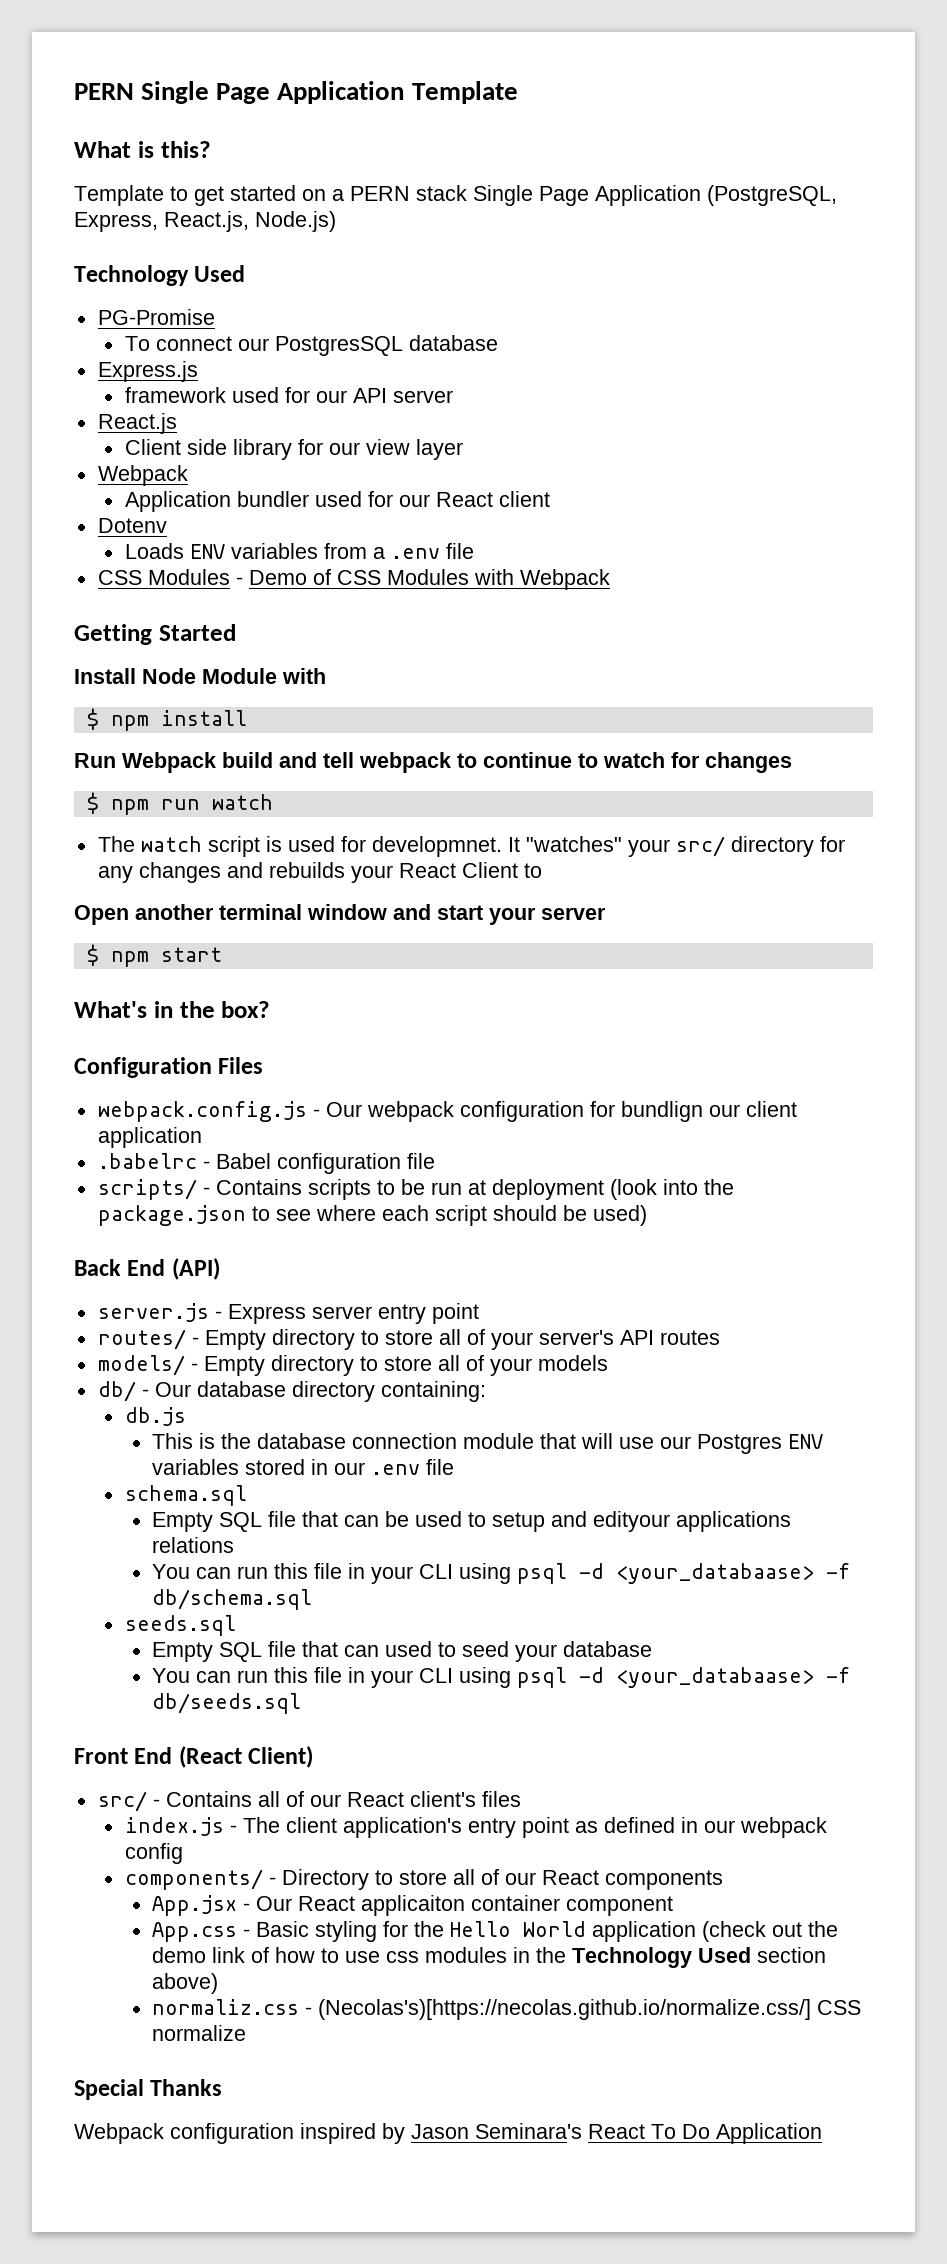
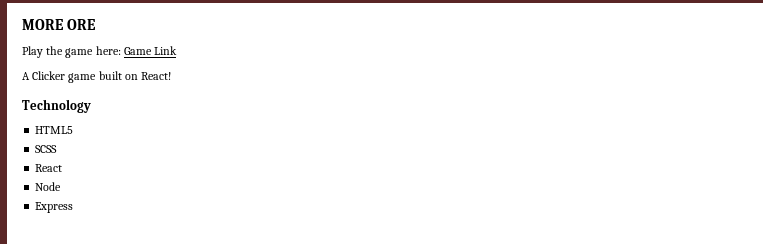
- PERN Single Page Application Template
- What is this?
- Template to get started on a PERN stack Single Page Application (PostgreSQL, Express, React.js, Node.js)
- Technology Used
- PG-Promise
- To connect our PostgresSQL database
- Express.js
- framework used for our API server
- React.js
- Client side library for our view layer
- Webpack
- Application bundler used for our React client
- Dotenv
- Loads ENV variables from a .env file
- CSS Modules - Demo of CSS Modules with Webpack
- Getting Started
- Install Node Module with
- $ npm install
- Run Webpack build and tell webpack to continue to watch for changes
- $ npm run watch
- The watch script is used for developmnet. It "watches" your src/ directory for any changes and rebuilds your React Client to
- Open another terminal window and start your server
- $ npm start
- What's in the box?
- Configuration Files
- webpack.config.js - Our webpack configuration for bundlign our client application
- .babelrc - Babel configuration file
- scripts/ - Contains scripts to be run at deployment (look into the package.json to see where each script should be used)
- Back End (API)
- server.js - Express server entry point
- routes/ - Empty directory to store all of your server's API routes
- models/ - Empty directory to store all of your models
- db/ - Our database directory containing:
- db.js
- This is the database connection module that will use our Postgres ENV variables stored in our .env file
- schema.sql
- Empty SQL file that can be used to setup and edityour applications relations
- You can run this file in your CLI using psql -d <your_databaase> -f db/schema.sql
- seeds.sql
- Empty SQL file that can used to seed your database
- You can run this file in your CLI using psql -d <your_databaase> -f db/seeds.sql
- Front End (React Client)
- src/ - Contains all of our React client's files
- index.js - The client application's entry point as defined in our webpack config
- components/ - Directory to store all of our React components
- App.jsx - Our React applicaiton container component
- App.css - Basic styling for the Hello World application (check out the demo link of how to use css modules in the Technology Used section above)
- normaliz.css - (Necolas's)[https://necolas.github.io/normalize.css/] CSS normalize
- Special Thanks
- Webpack configuration inspired by Jason Seminara's React To Do Application
+ MORE ORE
+ Play the game here: Game Link
+ A Clicker game built on React!
+ Technology
+ HTML5
+ SCSS
+ React
+ Node
+ Express

